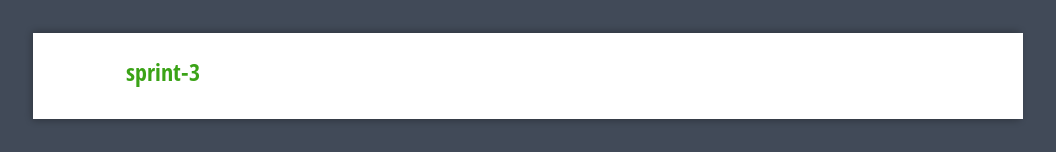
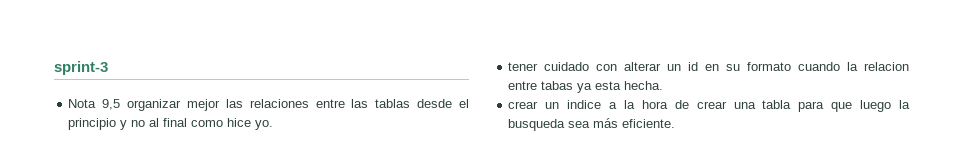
+ Nota 9,5 organizar mejor las relaciones entre las tablas desde el principio y no al final como hice yo.
+ tener cuidado con alterar un id en su formato cuando la relacion entre tabas ya esta hecha.
+ crear un indice a la hora de crear una tabla para que luego la busqueda sea más eficiente.

